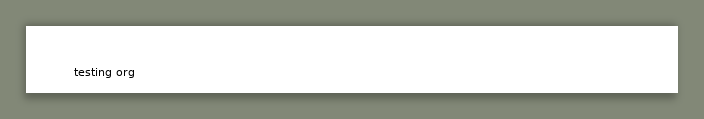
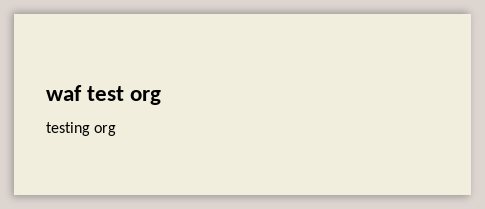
+ waf test org

